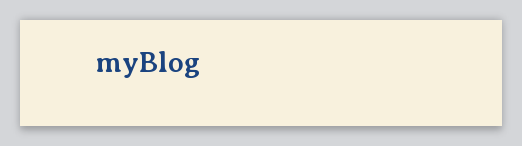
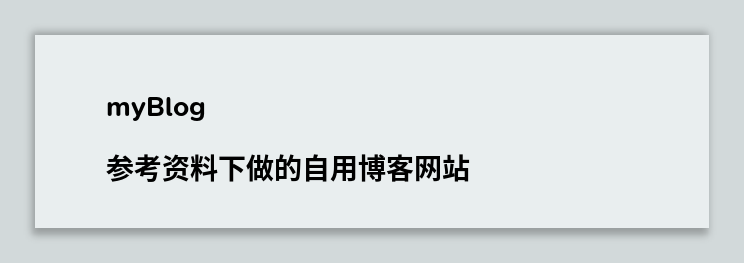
+ 参考资料下做的自用博客网站

